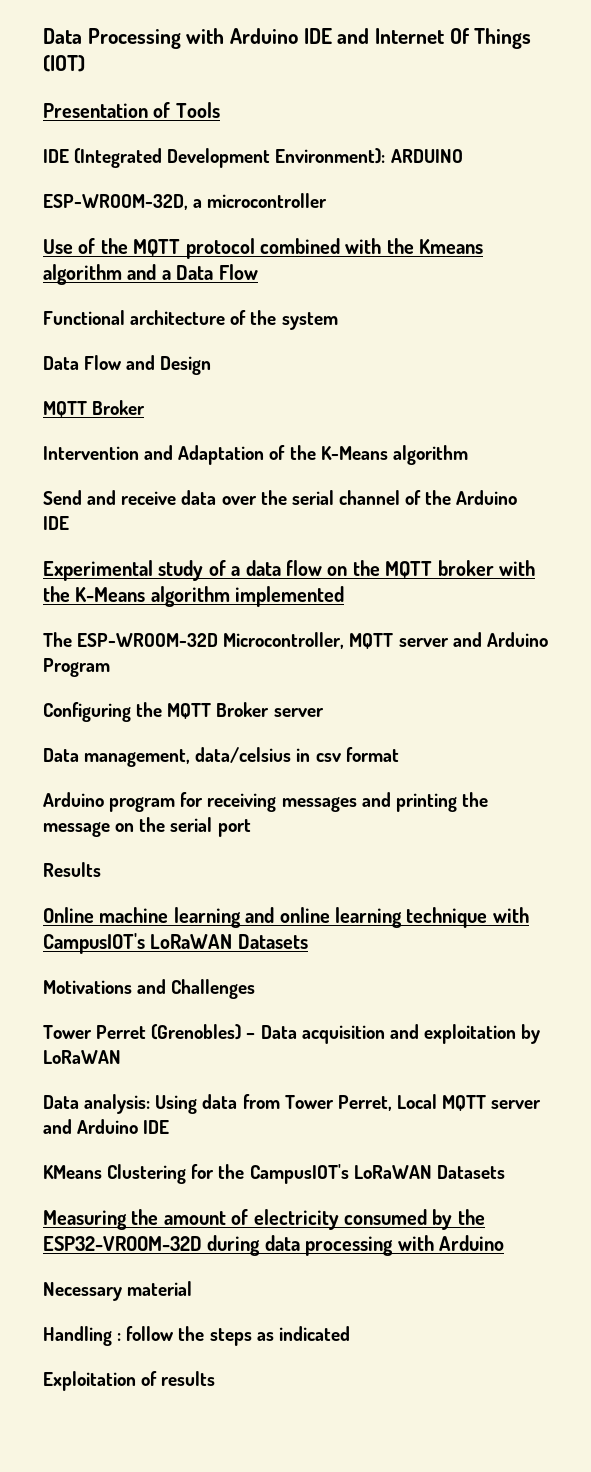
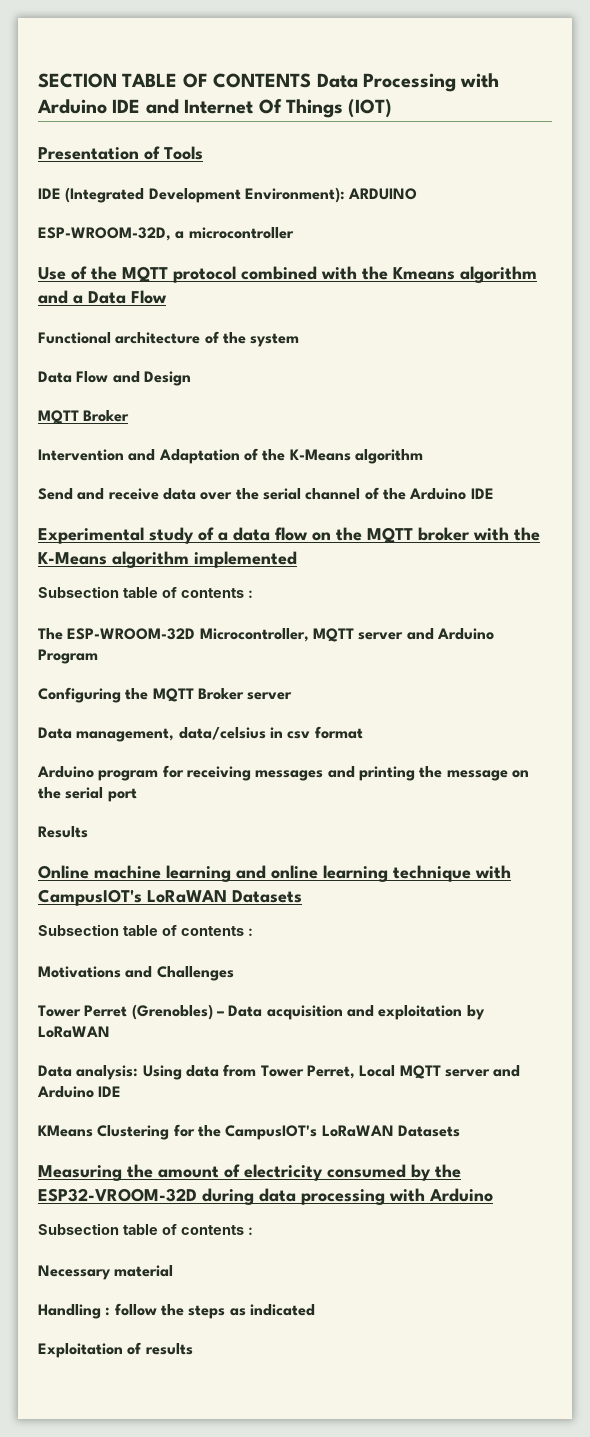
- Data Processing with Arduino IDE and Internet Of Things (IOT)
+ SECTION TABLE OF CONTENTS Data Processing with Arduino IDE and Internet Of Things (IOT)
  Experimental study of a data flow on the MQTT broker with the K-Means algorithm implemented
+ Subsection table of contents :
  Online machine learning and online learning technique with CampusIOT's LoRaWAN Datasets
+ Subsection table of contents :
  Measuring the amount of electricity consumed by the ESP32-VROOM-32D during data processing with Arduino
+ Subsection table of contents :

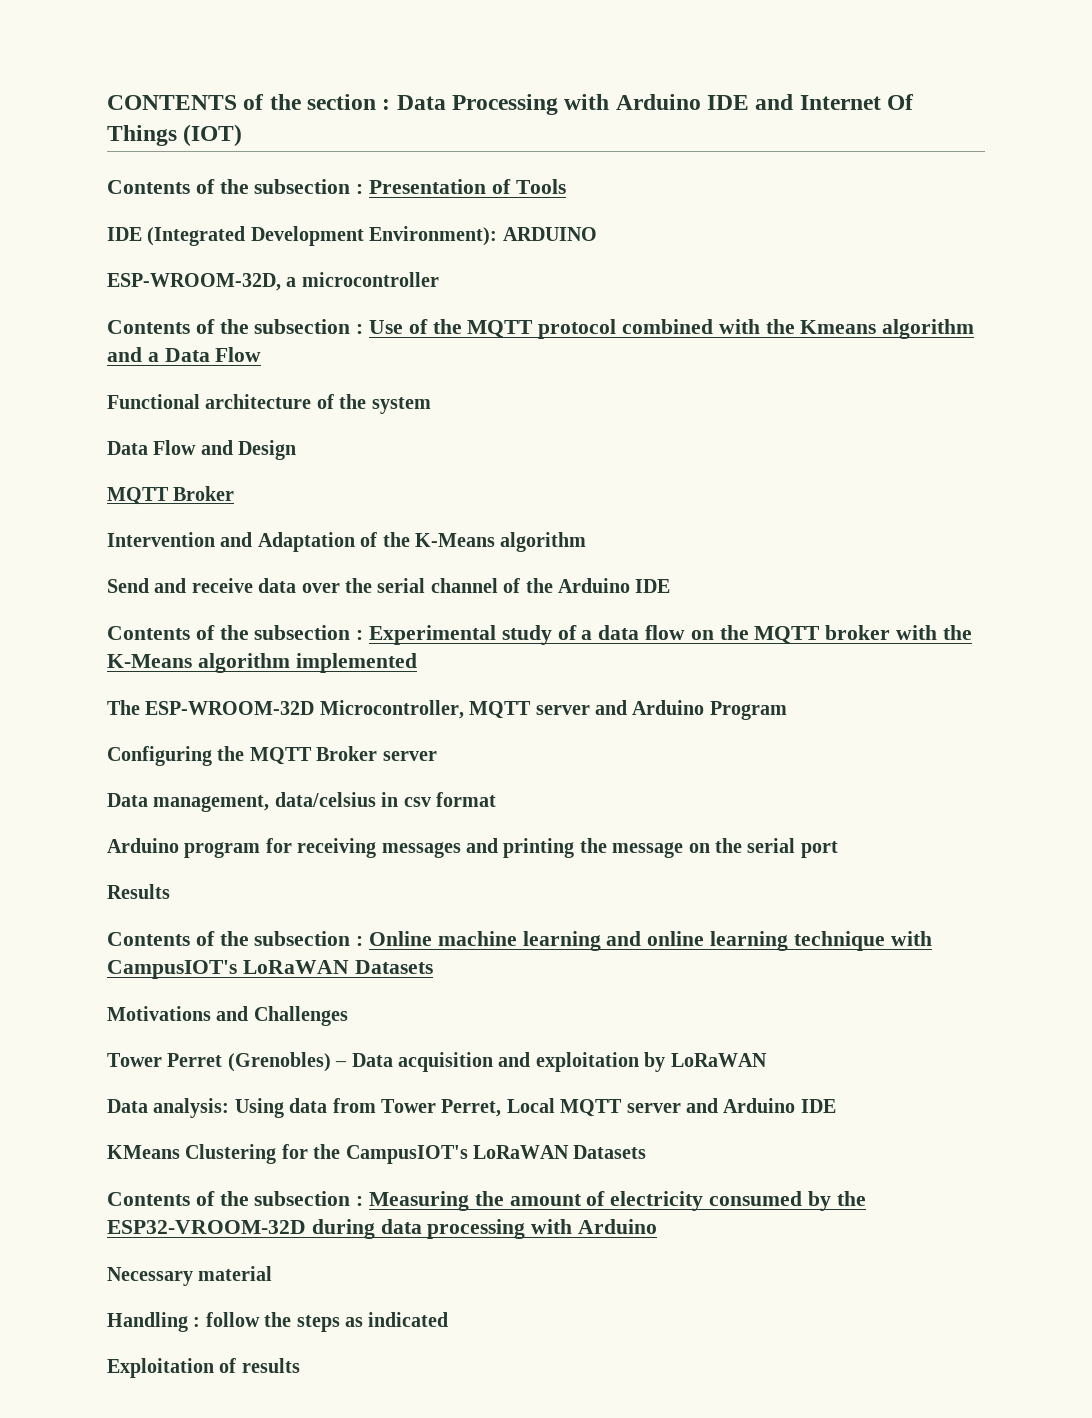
- SECTION TABLE OF CONTENTS Data Processing with Arduino IDE and Internet Of Things (IOT)
+ CONTENTS of the section : Data Processing with Arduino IDE and Internet Of Things (IOT)
- Presentation of Tools
+ Contents of the subsection : Presentation of Tools
- Use of the MQTT protocol combined with the Kmeans algorithm and a Data Flow
+ Contents of the subsection : Use of the MQTT protocol combined with the Kmeans algorithm and a Data Flow
- Experimental study of a data flow on the MQTT broker with the K-Means algorithm implemented
- Subsection table of contents :
+ Contents of the subsection : Experimental study of a data flow on the MQTT broker with the K-Means algorithm implemented
- Online machine learning and online learning technique with CampusIOT's LoRaWAN Datasets
- Subsection table of contents :
+ Contents of the subsection : Online machine learning and online learning technique with CampusIOT's LoRaWAN Datasets
- Measuring the amount of electricity consumed by the ESP32-VROOM-32D during data processing with Arduino
- Subsection table of contents :
+ Contents of the subsection : Measuring the amount of electricity consumed by the ESP32-VROOM-32D during data processing with Arduino

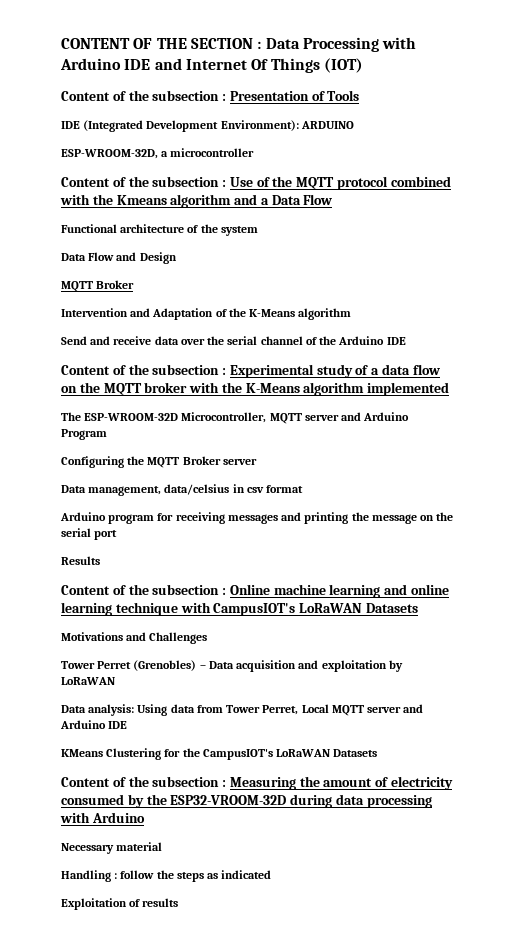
- CONTENTS of the section : Data Processing with Arduino IDE and Internet Of Things (IOT)
+ CONTENT OF THE SECTION : Data Processing with Arduino IDE and Internet Of Things (IOT)
- Contents of the subsection : Presentation of Tools
+ Content of the subsection : Presentation of Tools
- Contents of the subsection : Use of the MQTT protocol combined with the Kmeans algorithm and a Data Flow
+ Content of the subsection : Use of the MQTT protocol combined with the Kmeans algorithm and a Data Flow
- Contents of the subsection : Experimental study of a data flow on the MQTT broker with the K-Means algorithm implemented
+ Content of the subsection : Experimental study of a data flow on the MQTT broker with the K-Means algorithm implemented
- Contents of the subsection : Online machine learning and online learning technique with CampusIOT's LoRaWAN Datasets
+ Content of the subsection : Online machine learning and online learning technique with CampusIOT's LoRaWAN Datasets
- Contents of the subsection : Measuring the amount of electricity consumed by the ESP32-VROOM-32D during data processing with Arduino
+ Content of the subsection : Measuring the amount of electricity consumed by the ESP32-VROOM-32D during data processing with Arduino

